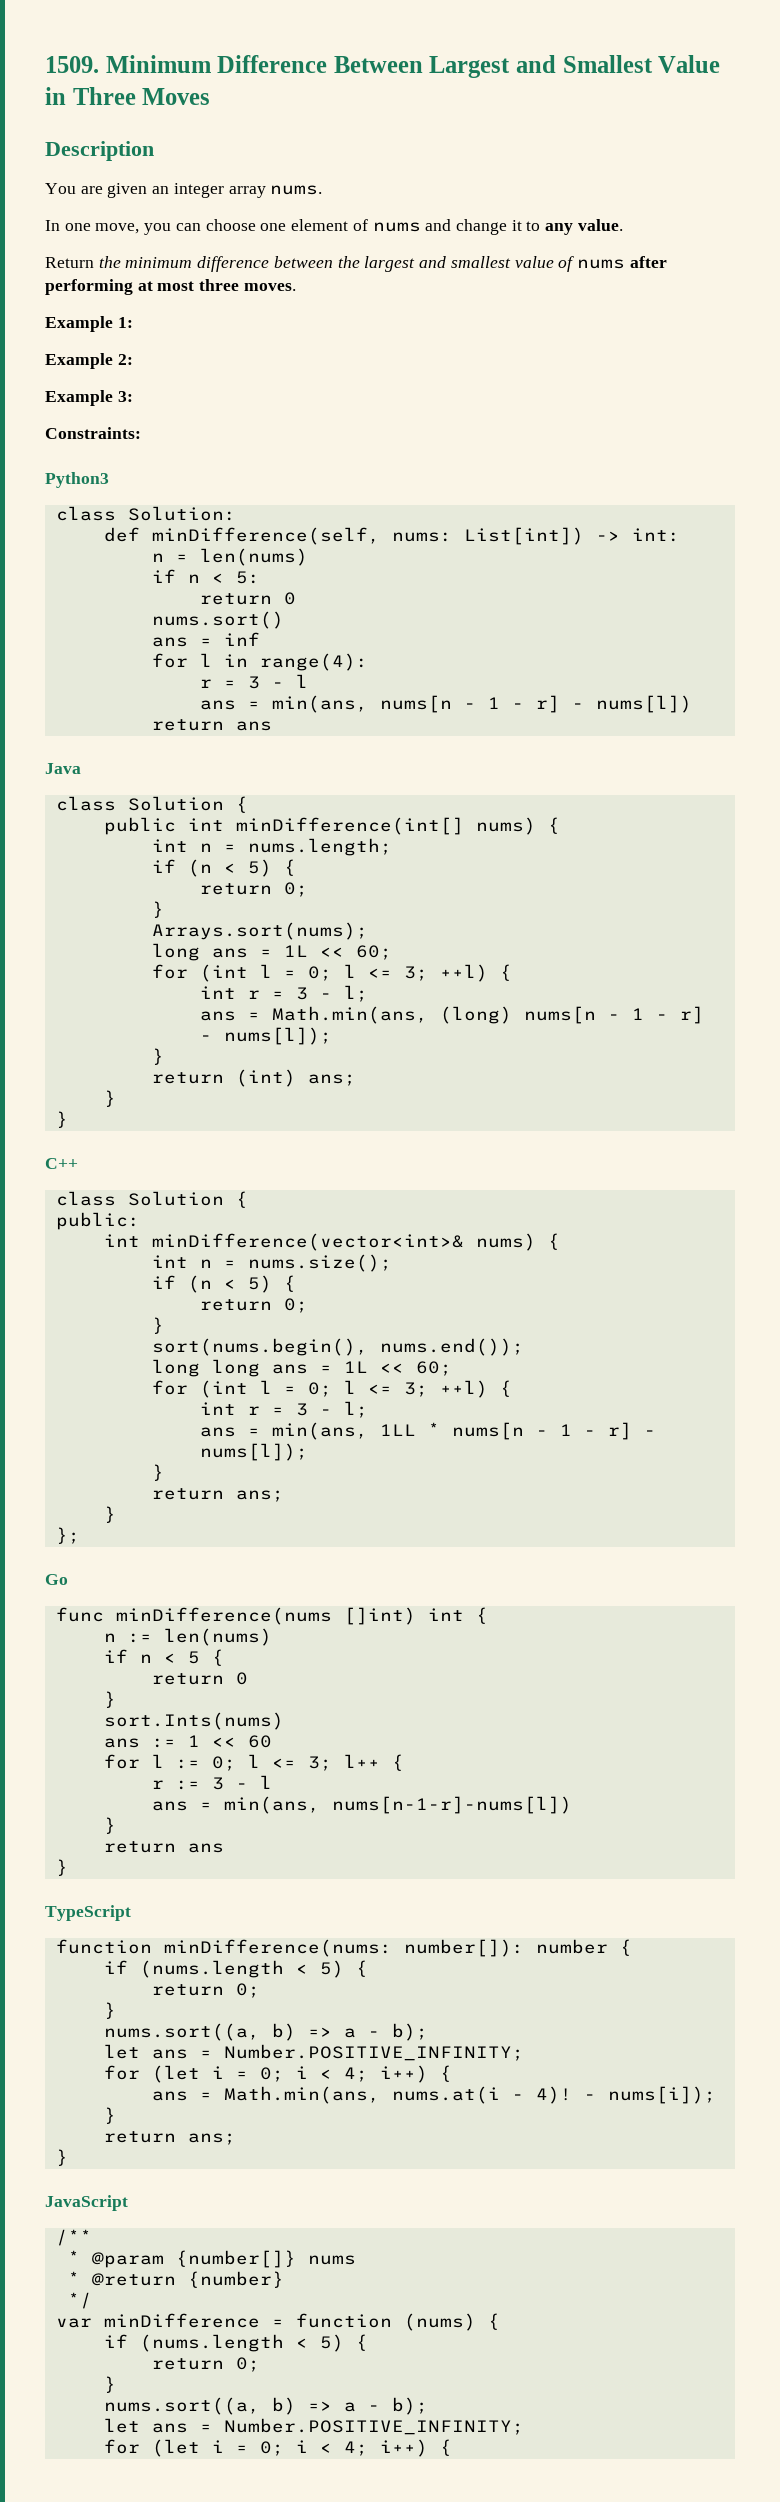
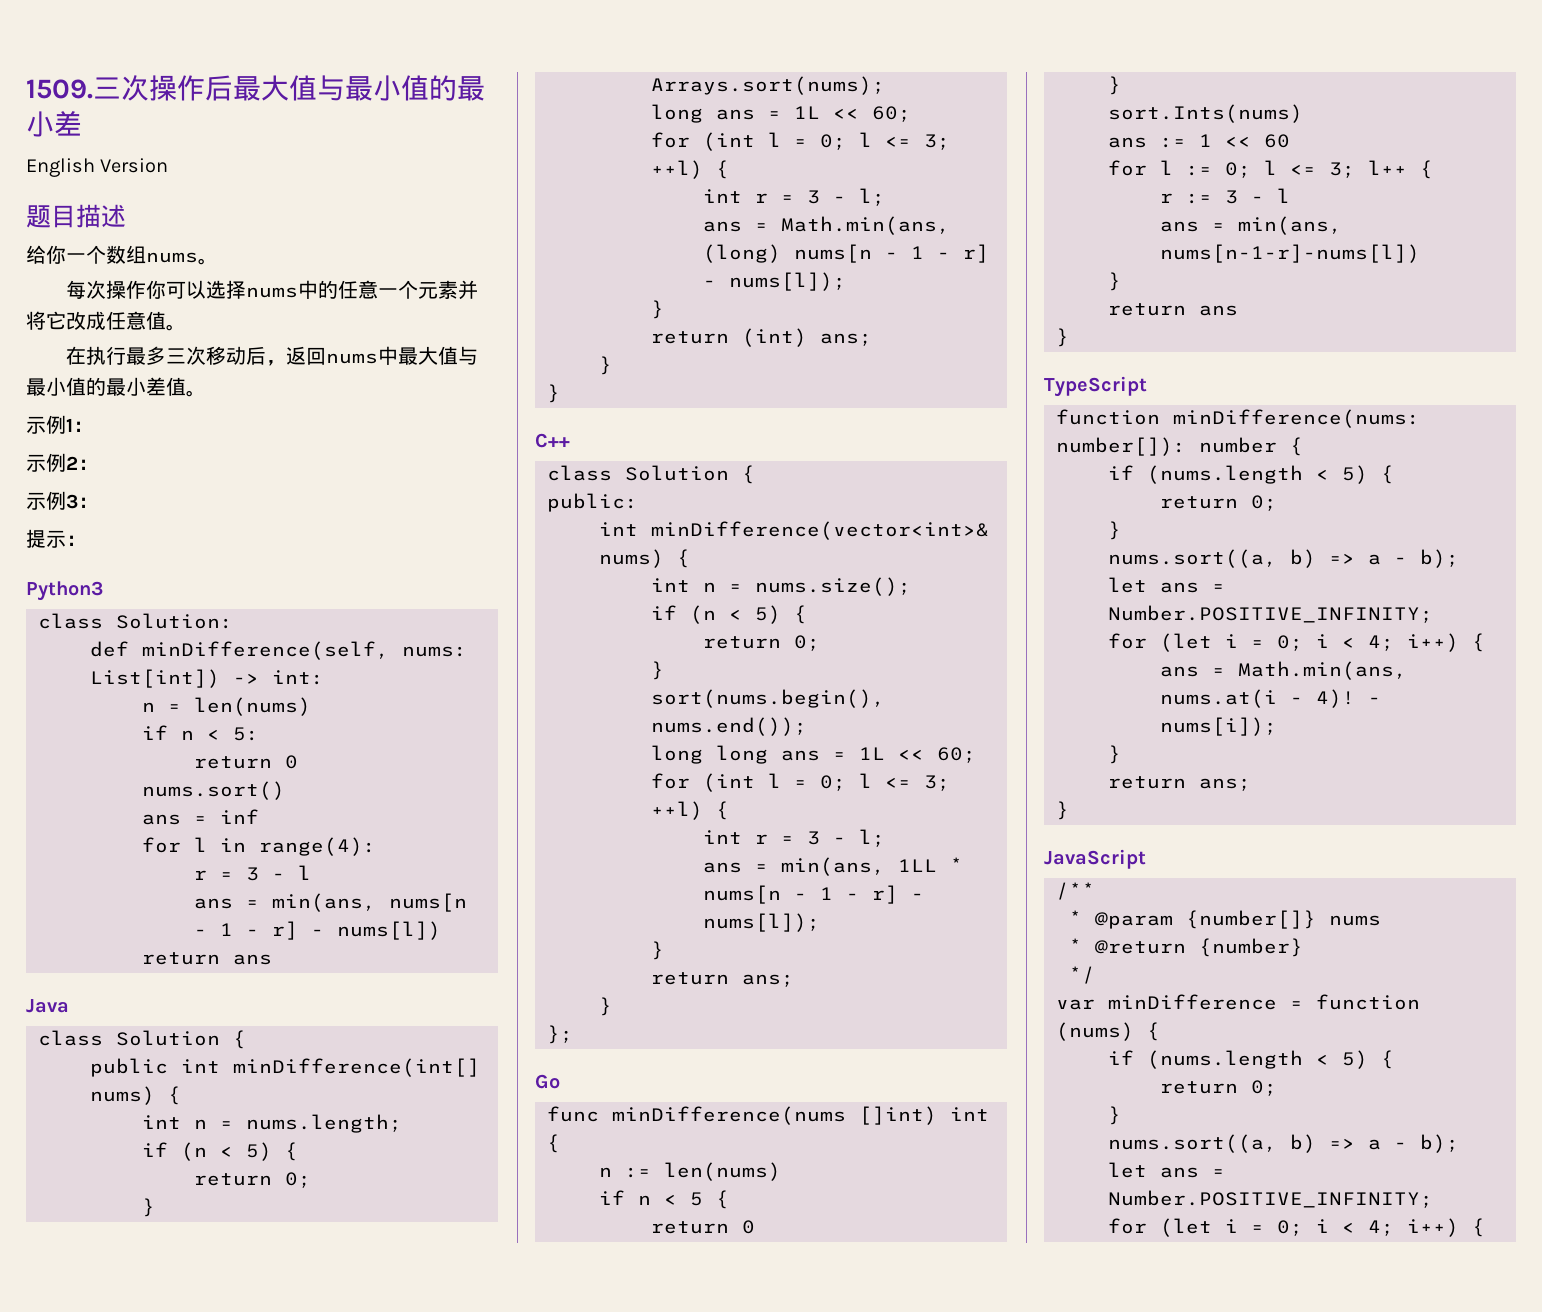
- Minimum Difference Between Largest and Smallest Value in Three Moves
- Description
- You are given an integer array nums.
- In one move, you can choose one element of nums and change it to any value.
- Return the minimum difference between the largest and smallest value of nums after performing at most three moves.
- Example 1:
- Example 2:
- Example 3:
- Constraints:
+ 三次操作后最大值与最小值的最小差
+ English Version
+ 题目描述
+ 给你一个数组nums。
+ 每次操作你可以选择nums中的任意一个元素并将它改成任意值。
+ 在执行最多三次移动后，返回nums中最大值与最小值的最小差值。
+ 示例1：
+ 示例2：
+ 示例3：
+ 提示：

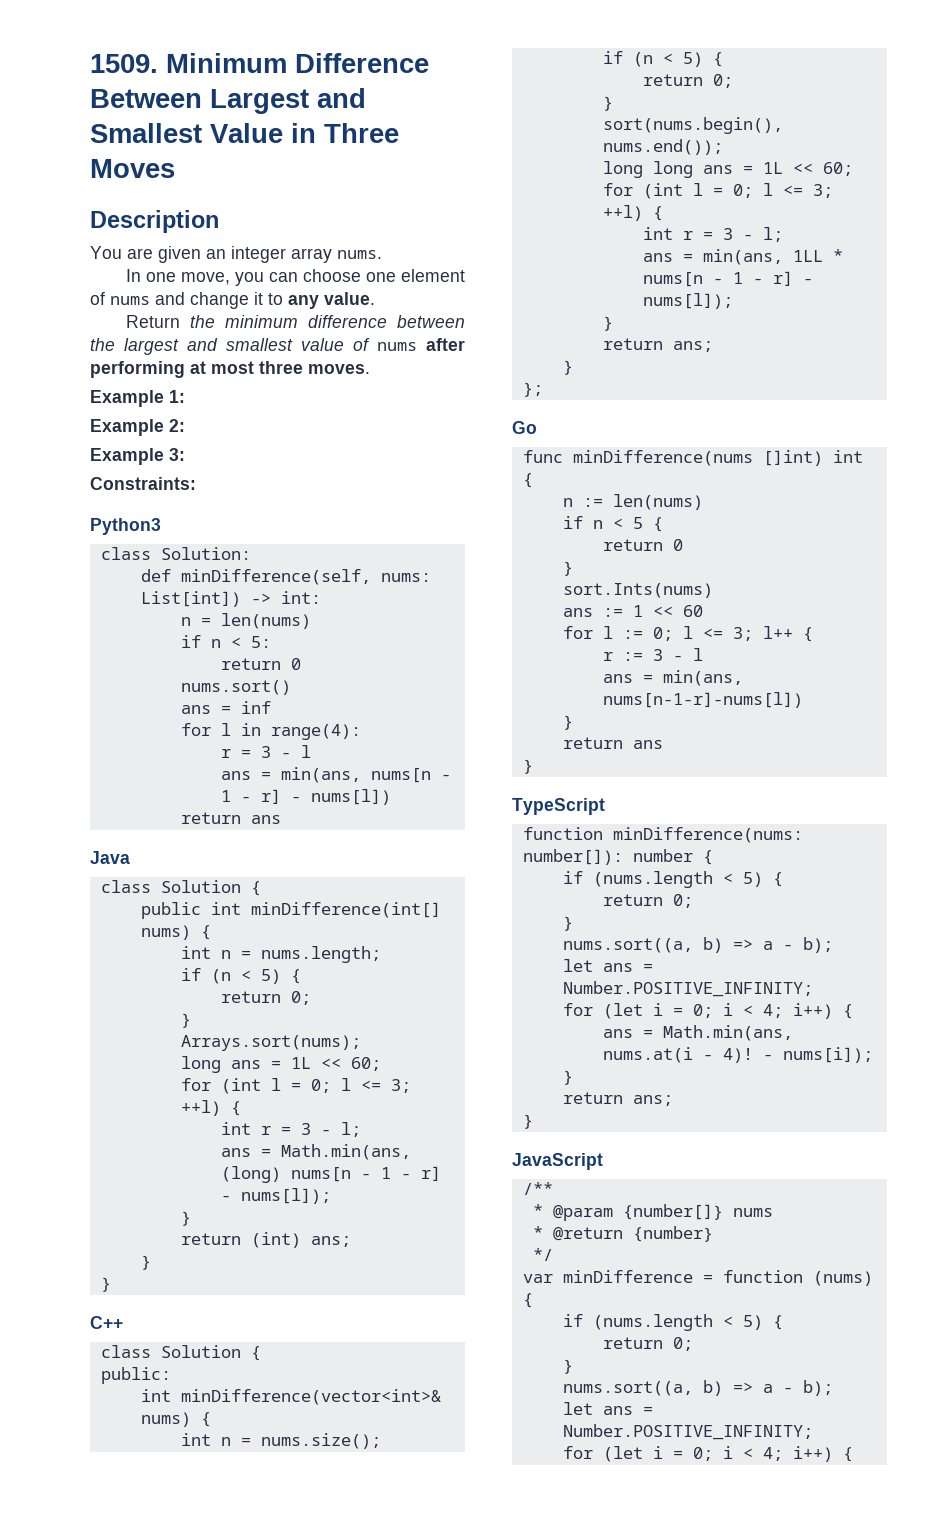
- 三次操作后最大值与最小值的最小差
- English Version
- 题目描述
- 给你一个数组nums。
- 每次操作你可以选择nums中的任意一个元素并将它改成任意值。
- 在执行最多三次移动后，返回nums中最大值与最小值的最小差值。
- 示例1：
- 示例2：
- 示例3：
- 提示：
+ Minimum Difference Between Largest and Smallest Value in Three Moves
+ Description
+ You are given an integer array nums.
+ In one move, you can choose one element of nums and change it to any value.
+ Return the minimum difference between the largest and smallest value of nums after performing at most three moves.
+ Example 1:
+ Example 2:
+ Example 3:
+ Constraints:

